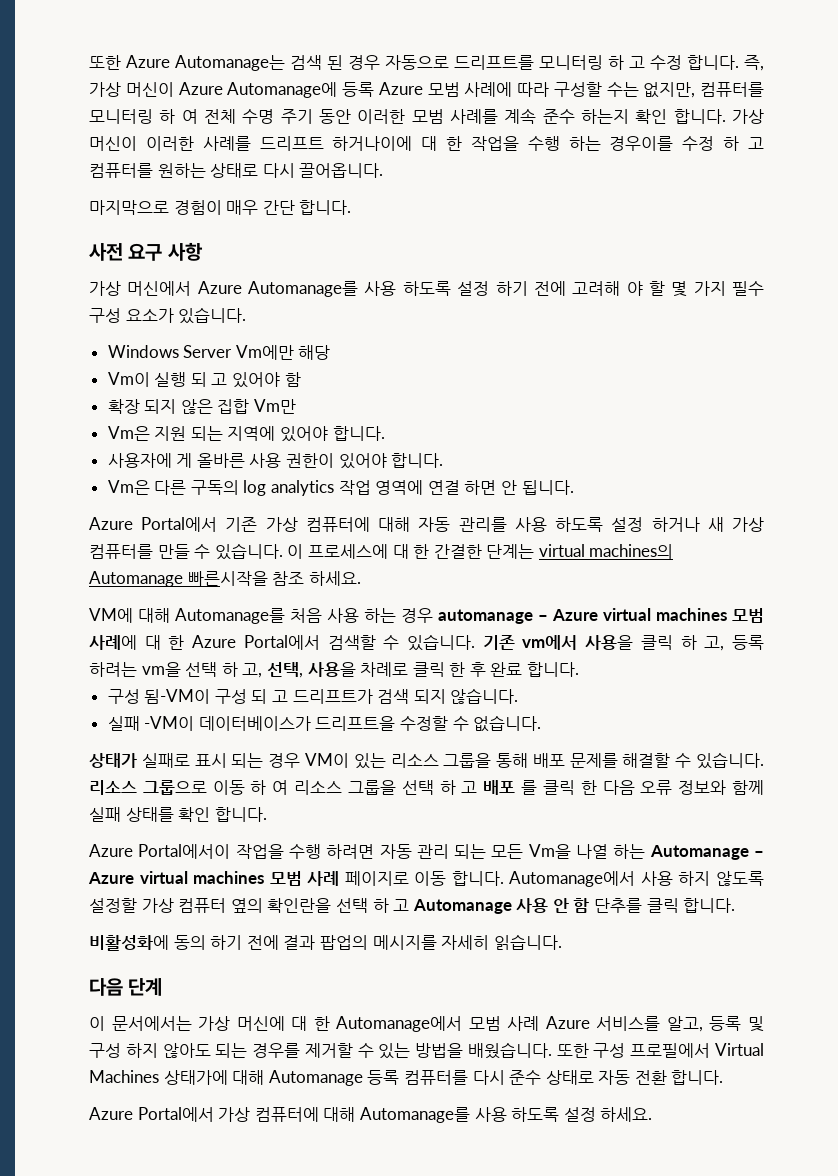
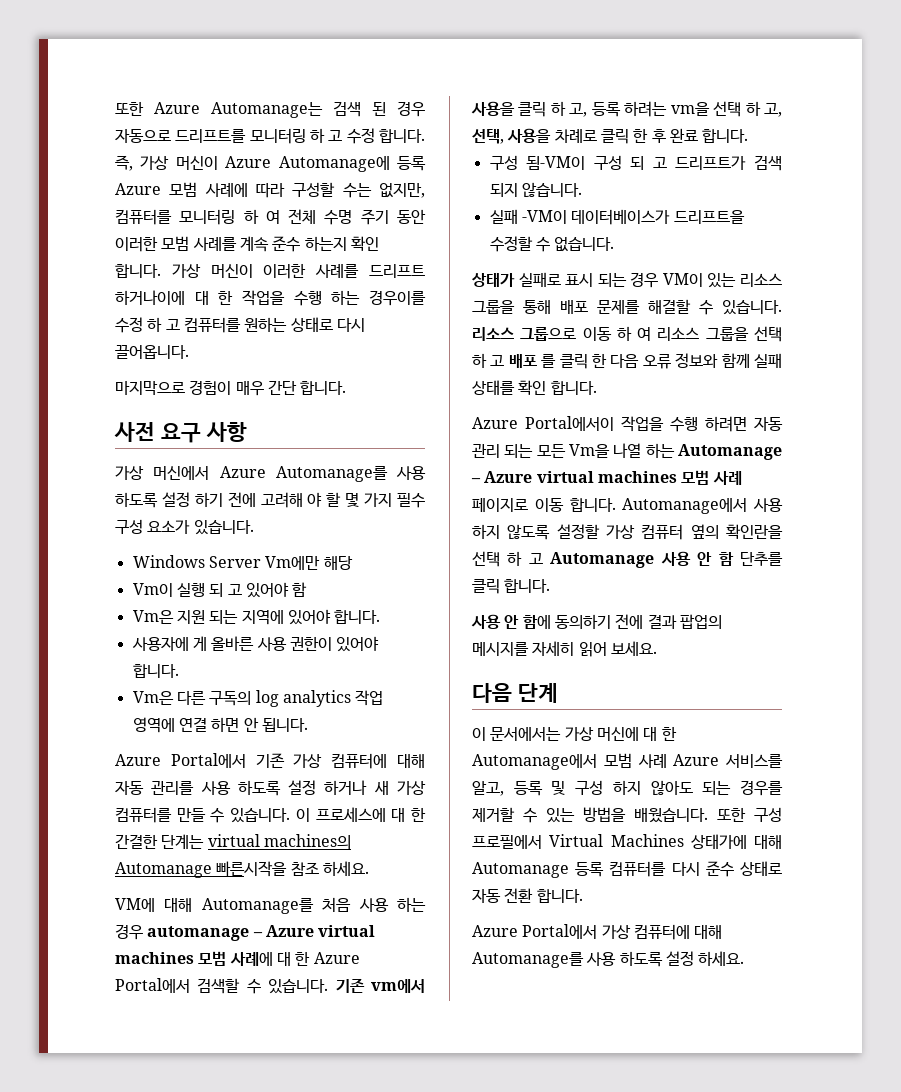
- 확장 되지 않은 집합 Vm만
- 비활성화에 동의 하기 전에 결과 팝업의 메시지를 자세히 읽습니다.
+ 사용 안 함에 동의하기 전에 결과 팝업의 메시지를 자세히 읽어 보세요.

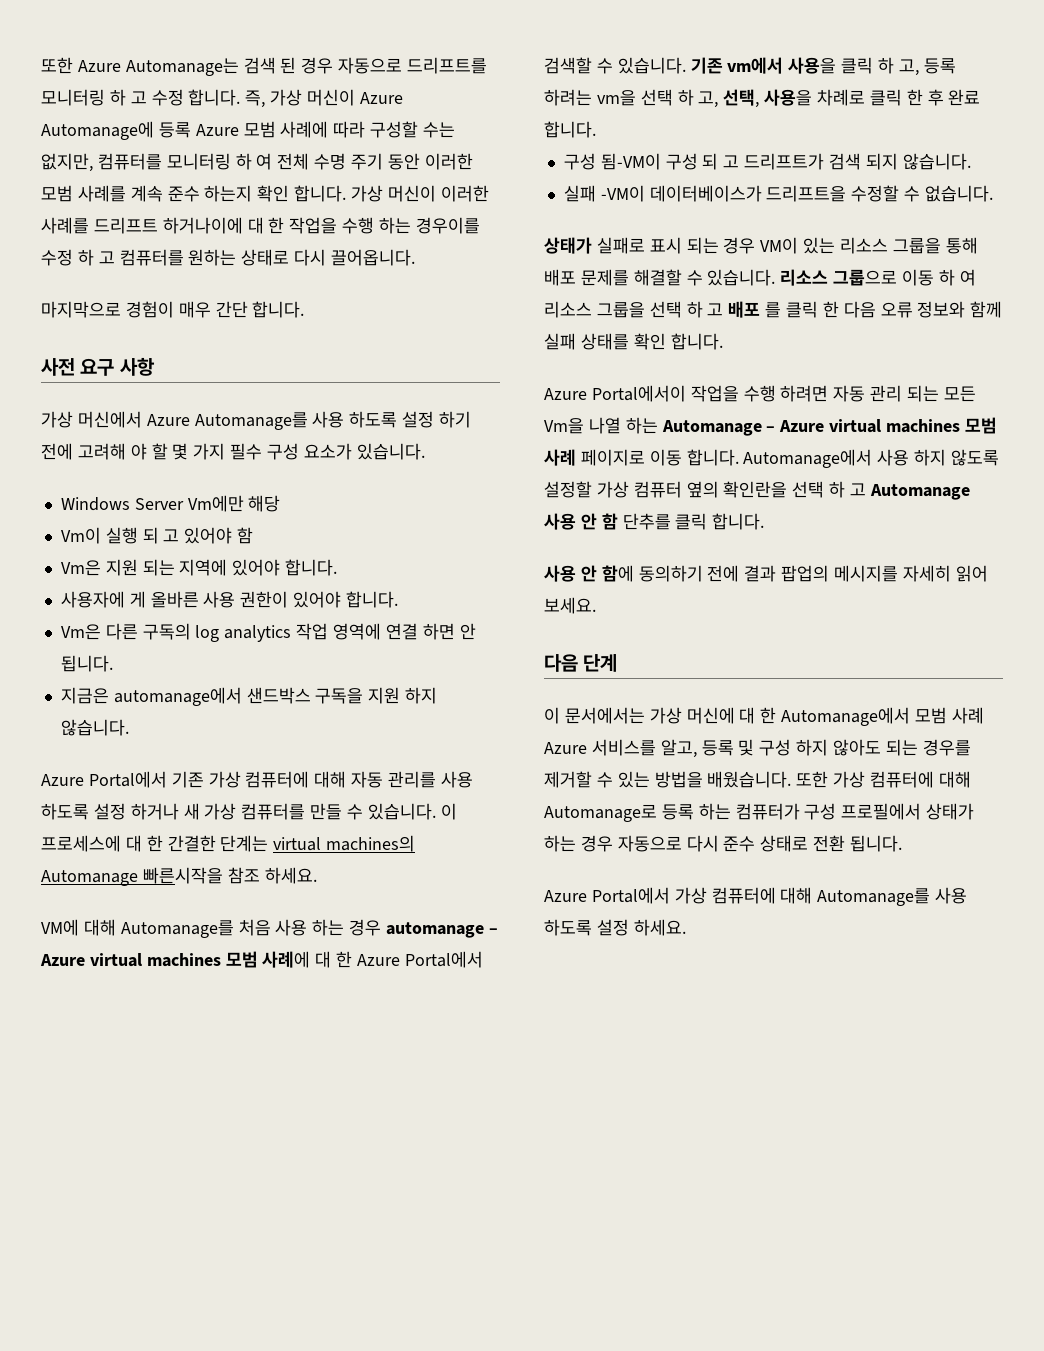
+ 지금은 automanage에서 샌드박스 구독을 지원 하지 않습니다.
- 또한 구성 프로필에서 Virtual Machines 상태가에 대해 Automanage 등록 컴퓨터를 다시 준수 상태로 자동 전환 합니다.
+ 또한 가상 컴퓨터에 대해 Automanage로 등록 하는 컴퓨터가 구성 프로필에서 상태가 하는 경우 자동으로 다시 준수 상태로 전환 됩니다.

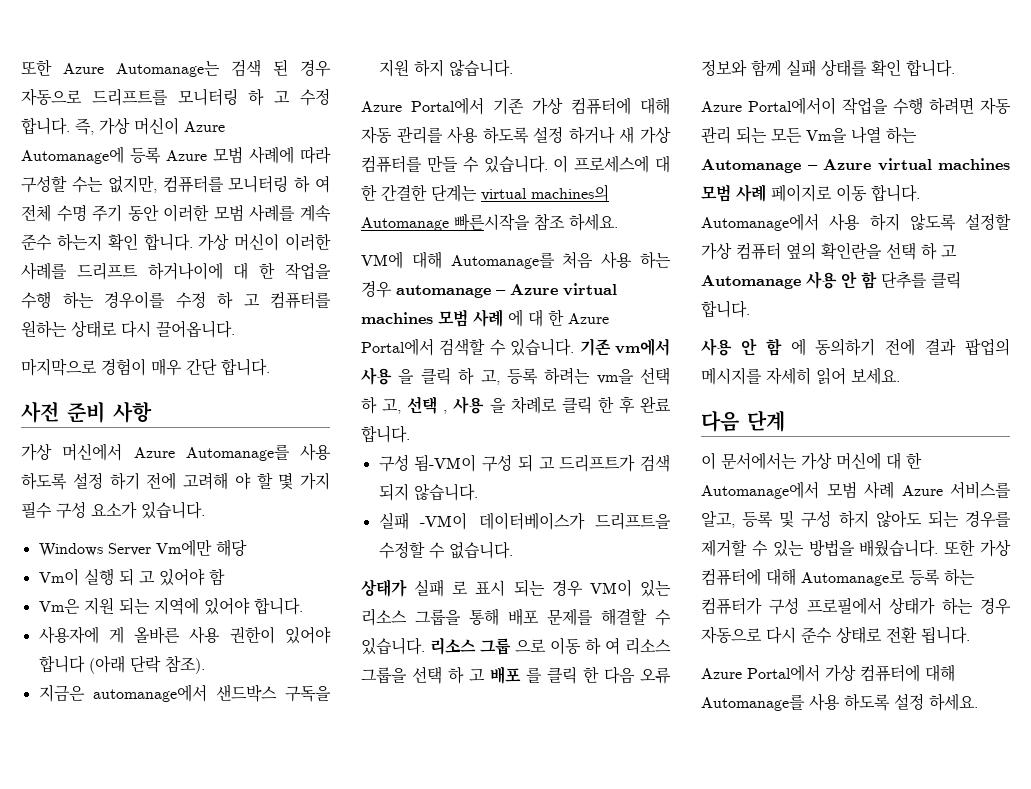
- 사전 요구 사항
+ 사전 준비 사항
- 사용자에 게 올바른 사용 권한이 있어야 합니다.
- Vm은 다른 구독의 log analytics 작업 영역에 연결 하면 안 됩니다.
+ 사용자에 게 올바른 사용 권한이 있어야 합니다 (아래 단락 참조).
- VM에 대해 Automanage를 처음 사용 하는 경우 automanage – Azure virtual machines 모범 사례에 대 한 Azure Portal에서 검색할 수 있습니다.
+ VM에 대해 Automanage를 처음 사용 하는 경우 automanage – Azure virtual machines 모범 사례 에 대 한 Azure Portal에서 검색할 수 있습니다.
- 기존 vm에서 사용을 클릭 하 고, 등록 하려는 vm을 선택 하 고, 선택, 사용을 차례로 클릭 한 후 완료 합니다.
+ 기존 vm에서 사용 을 클릭 하 고, 등록 하려는 vm을 선택 하 고, 선택 , 사용 을 차례로 클릭 한 후 완료 합니다.
- 상태가 실패로 표시 되는 경우 VM이 있는 리소스 그룹을 통해 배포 문제를 해결할 수 있습니다.
+ 상태가 실패 로 표시 되는 경우 VM이 있는 리소스 그룹을 통해 배포 문제를 해결할 수 있습니다.
- 리소스 그룹으로 이동 하 여 리소스 그룹을 선택 하 고 배포 를 클릭 한 다음 오류 정보와 함께 실패 상태를 확인 합니다.
+ 리소스 그룹 으로 이동 하 여 리소스 그룹을 선택 하 고 배포 를 클릭 한 다음 오류 정보와 함께 실패 상태를 확인 합니다.
- 사용 안 함에 동의하기 전에 결과 팝업의 메시지를 자세히 읽어 보세요.
+ 사용 안 함 에 동의하기 전에 결과 팝업의 메시지를 자세히 읽어 보세요.

